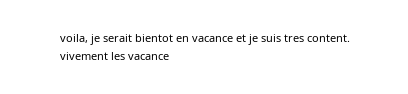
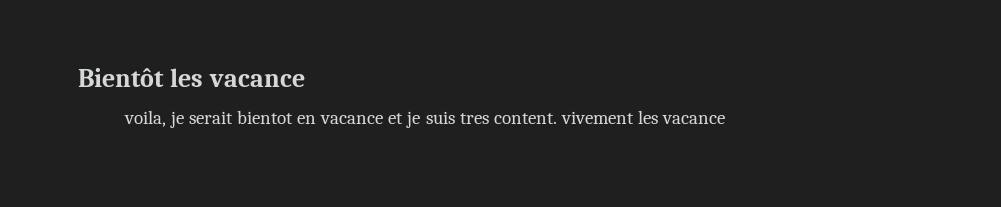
+ Bientôt les vacance

